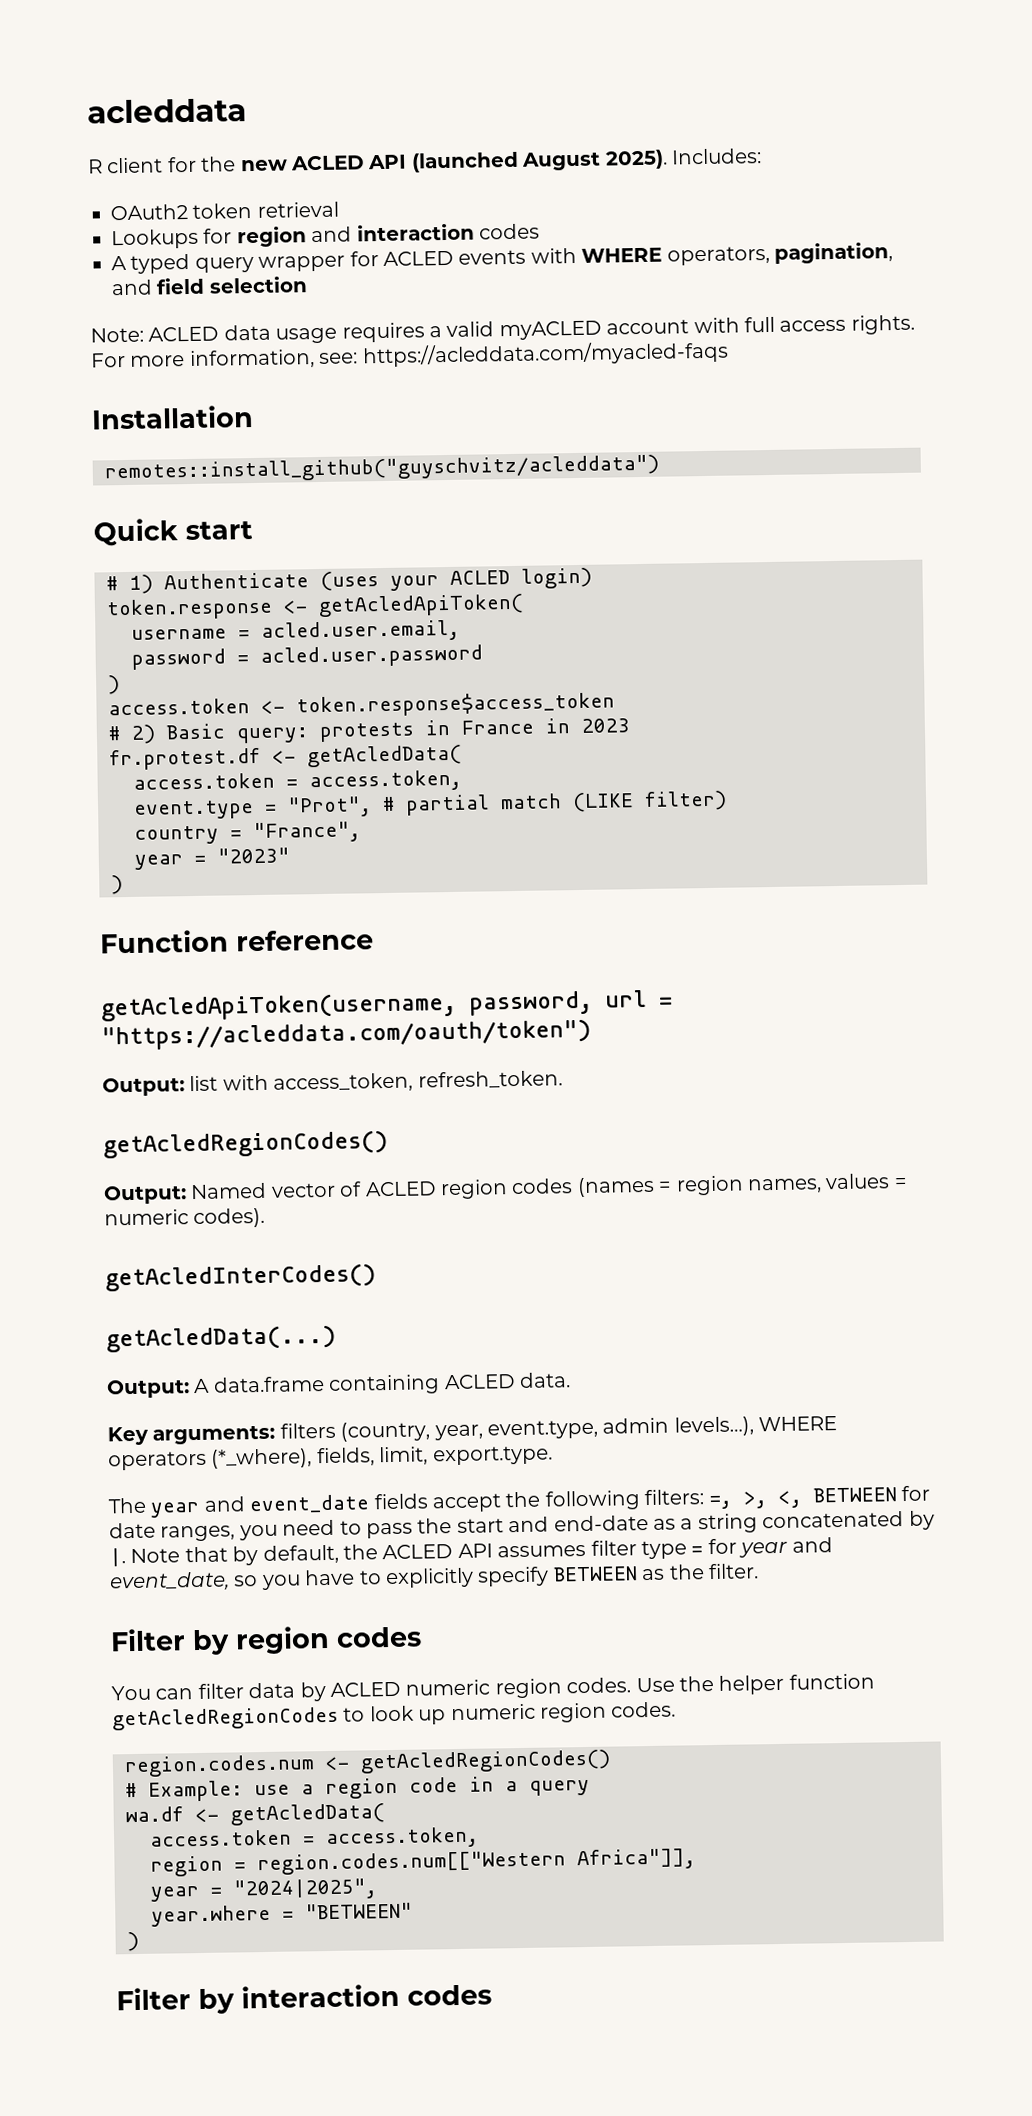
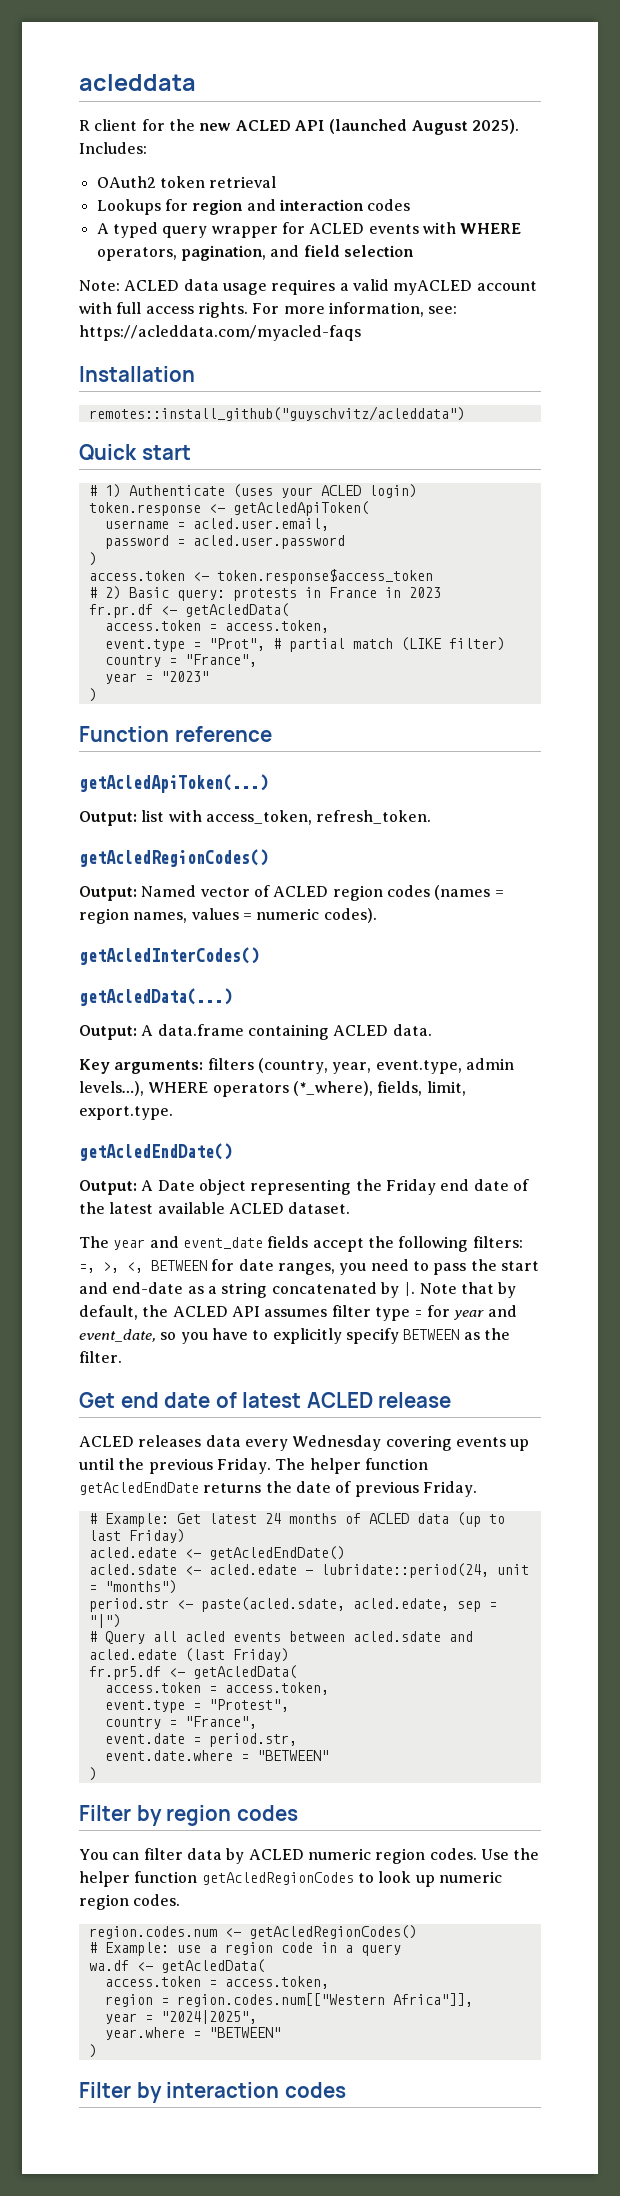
- fr.protest.df <- getAcledData(
+ fr.pr.df <- getAcledData(
- getAcledApiToken(username, password, url = "https://acleddata.com/oauth/token")
+ getAcledApiToken(...)
  Key arguments: filters (country, year, event.type, admin levels…), WHERE operators (*_where), fields, limit, export.type.
+ getAcledEndDate()
+ Output: A Date object representing the Friday end date of the latest available ACLED dataset.
+ Get end date of latest ACLED release
+ ACLED releases data every Wednesday covering events up until the previous Friday. The helper function getAcledEndDate returns the date of previous Friday.
+ # Example: Get latest 24 months of ACLED data (up to last Friday)
+ acled.edate <- getAcledEndDate()
+ acled.sdate <- acled.edate - lubridate::period(24, unit = "months")
+ period.str <- paste(acled.sdate, acled.edate, sep = "|")
+ # Query all acled events between acled.sdate and acled.edate (last Friday)
+ fr.pr5.df <- getAcledData(
+ access.token = access.token,
+ event.type = "Protest",
+ country = "France",
+ event.date = period.str,
+ event.date.where = "BETWEEN"
+ )

